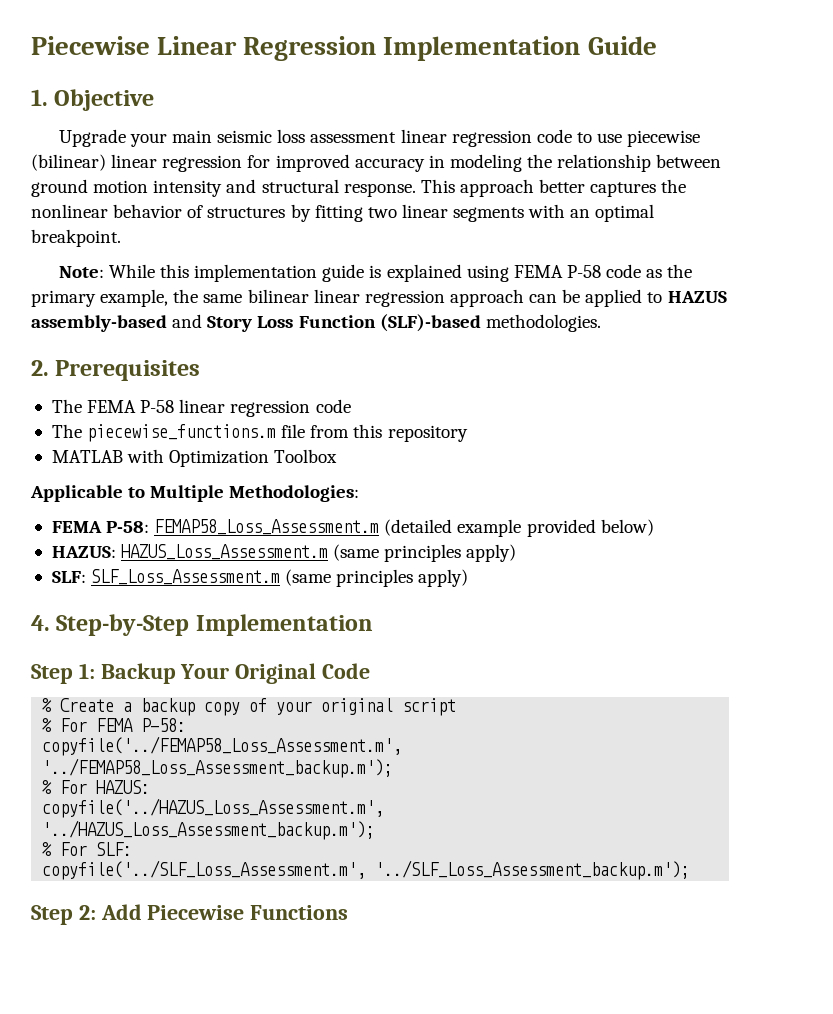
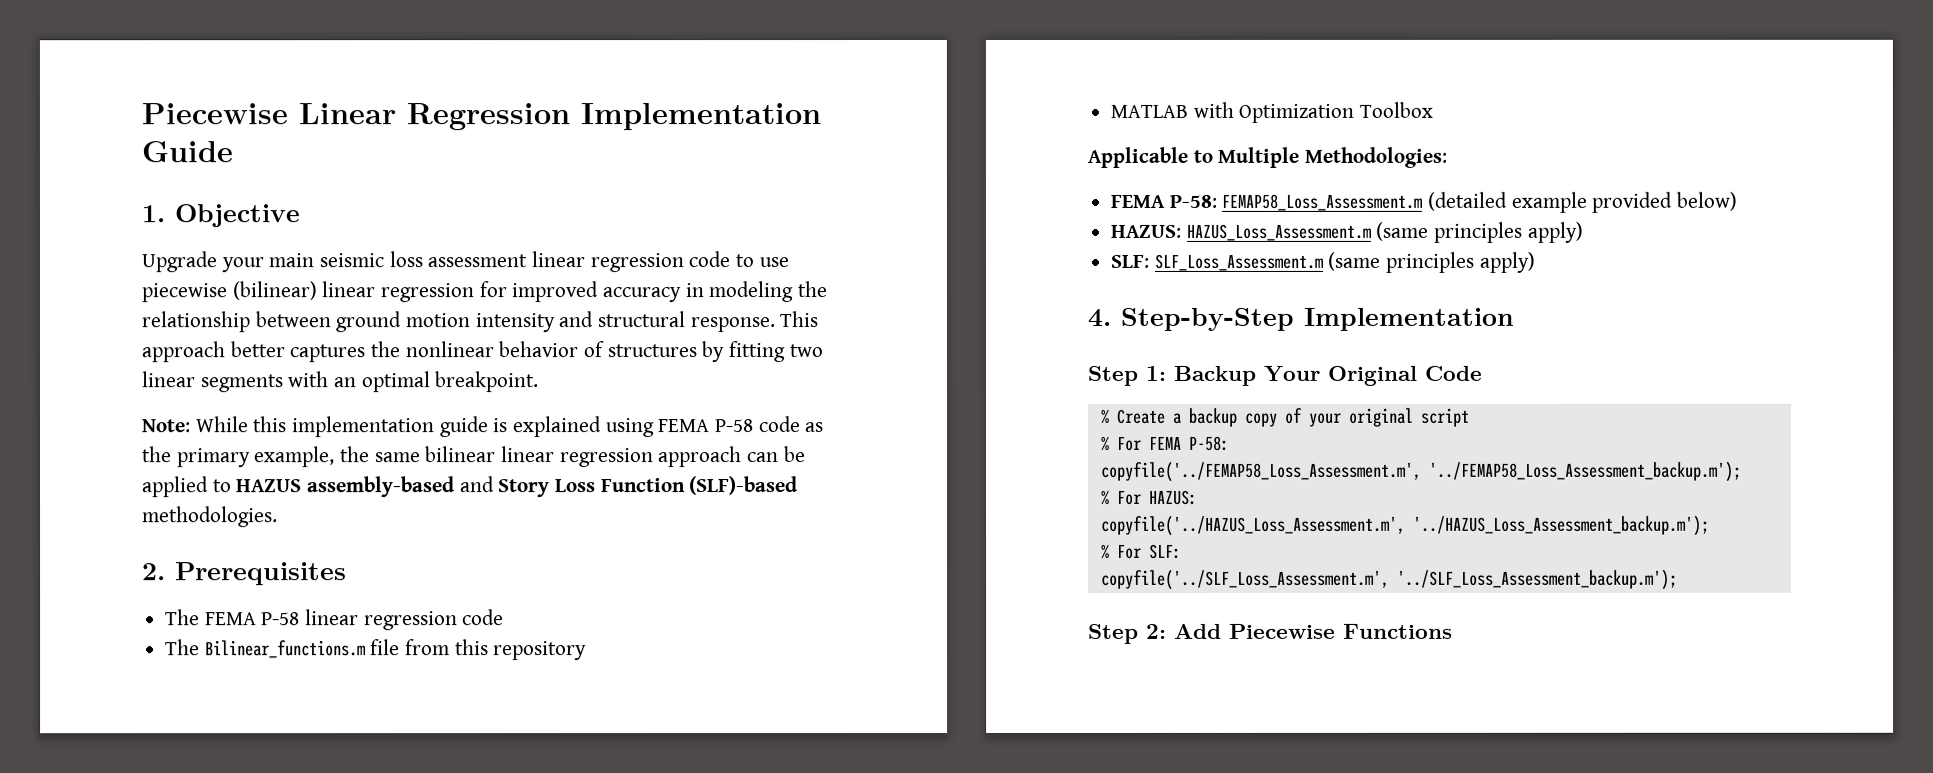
- The piecewise_functions.m file from this repository
+ The Bilinear_functions.m file from this repository

